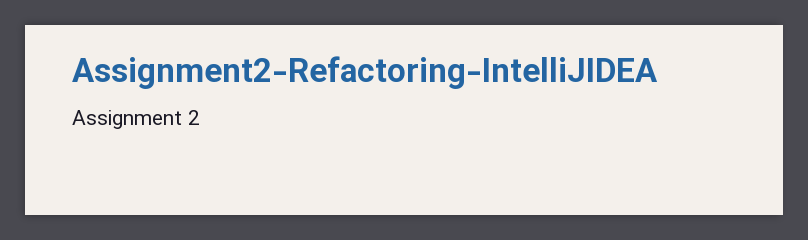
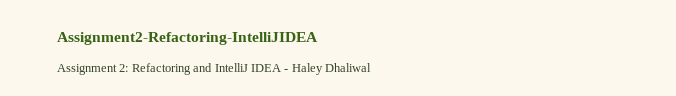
- Assignment 2
+ Assignment 2: Refactoring and IntelliJ IDEA - Haley Dhaliwal

